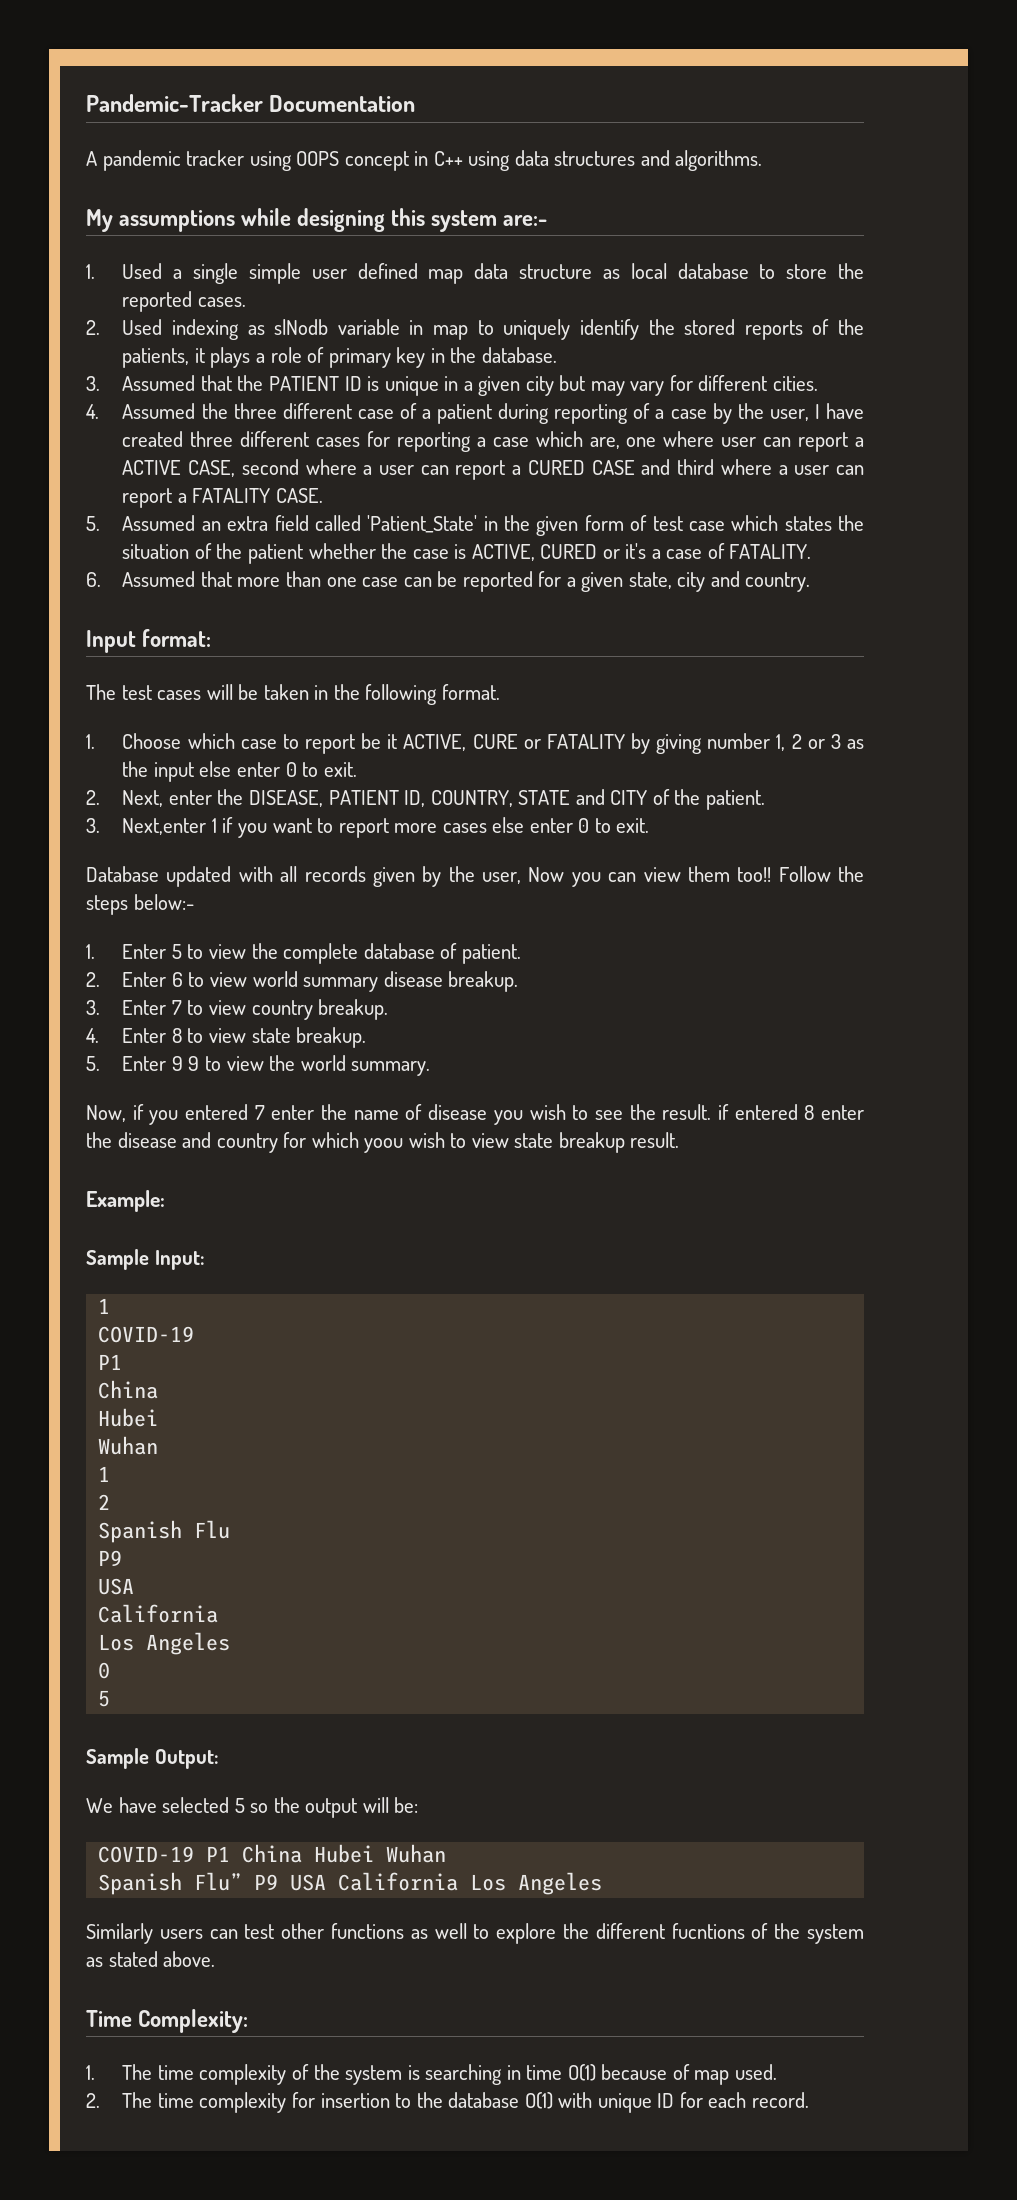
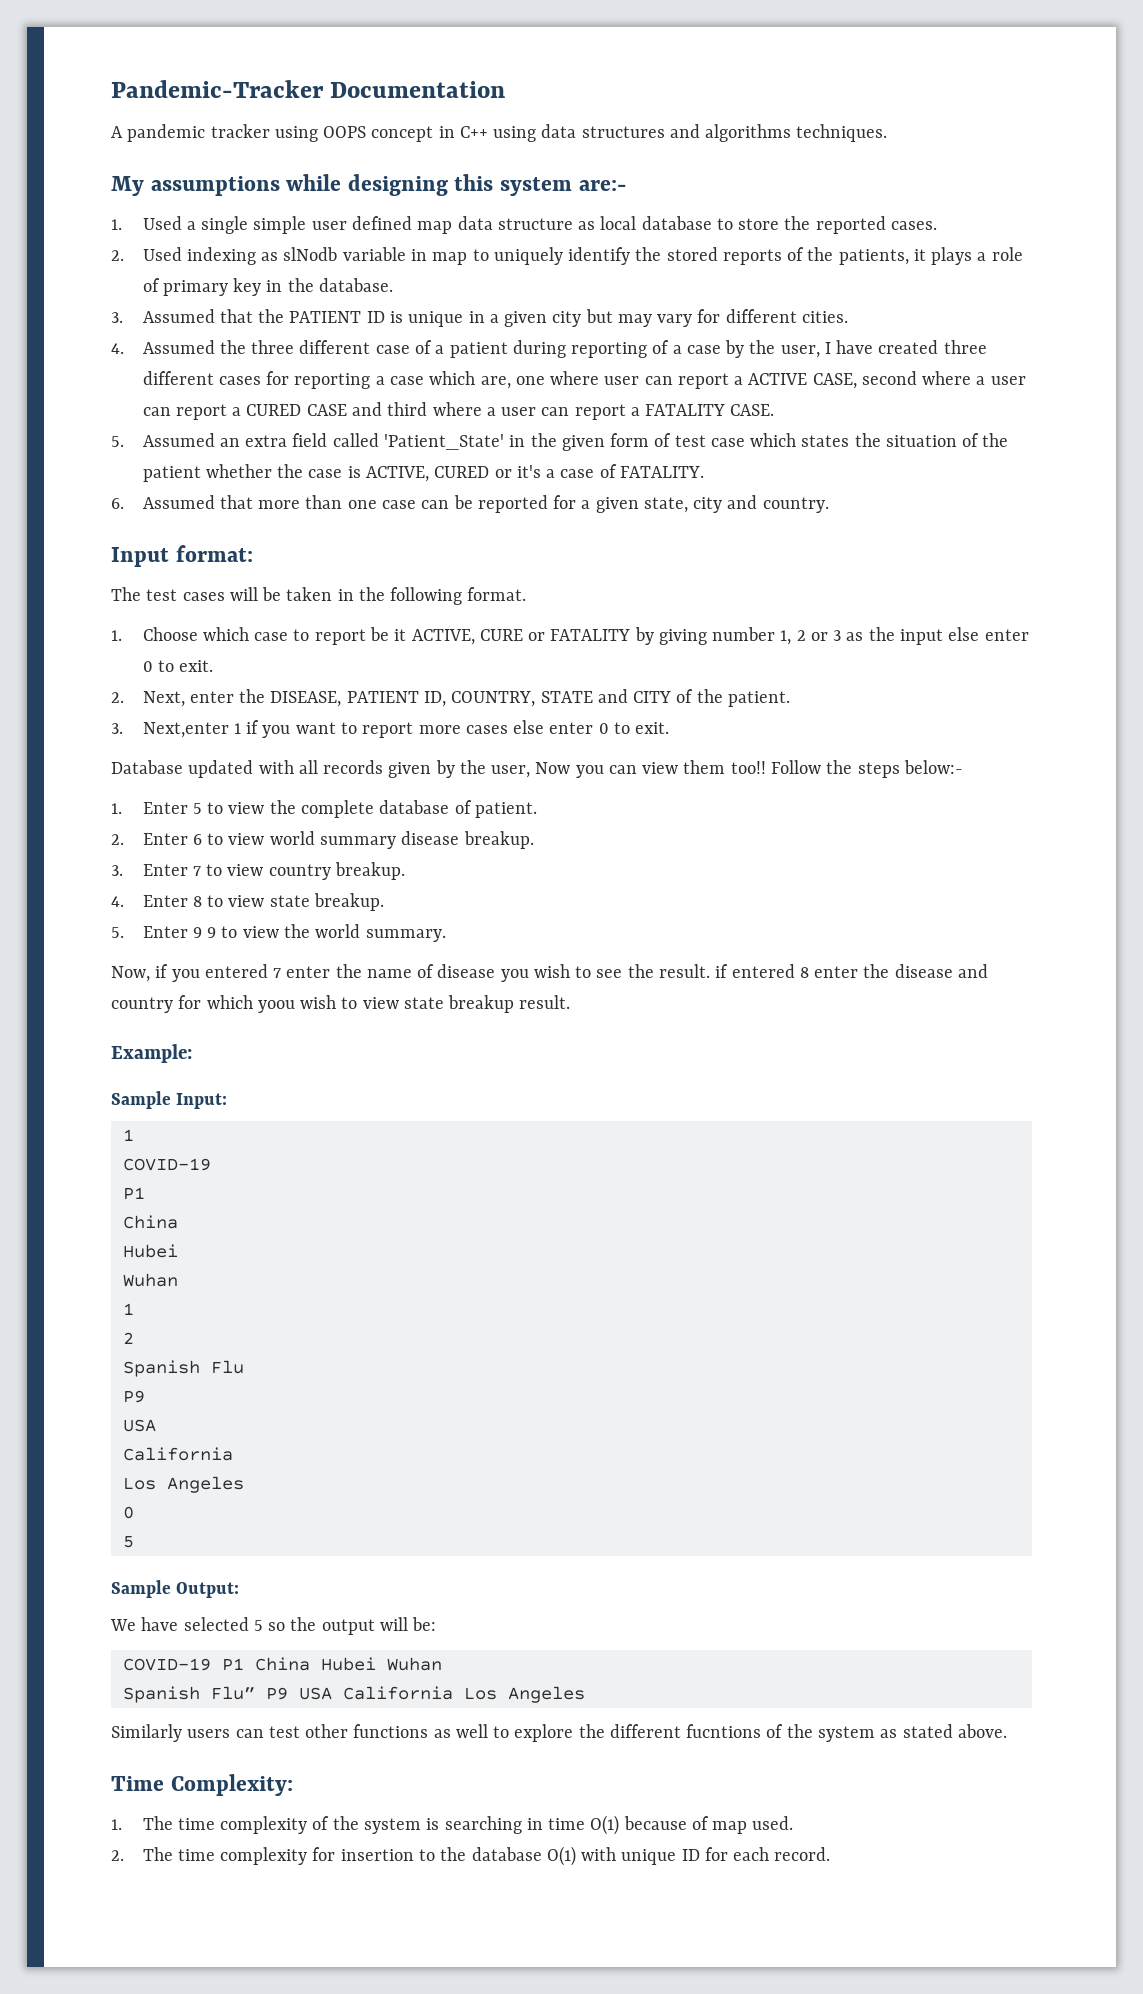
- A pandemic tracker using OOPS concept in C++ using data structures and algorithms.
+ A pandemic tracker using OOPS concept in C++ using data structures and algorithms techniques.

